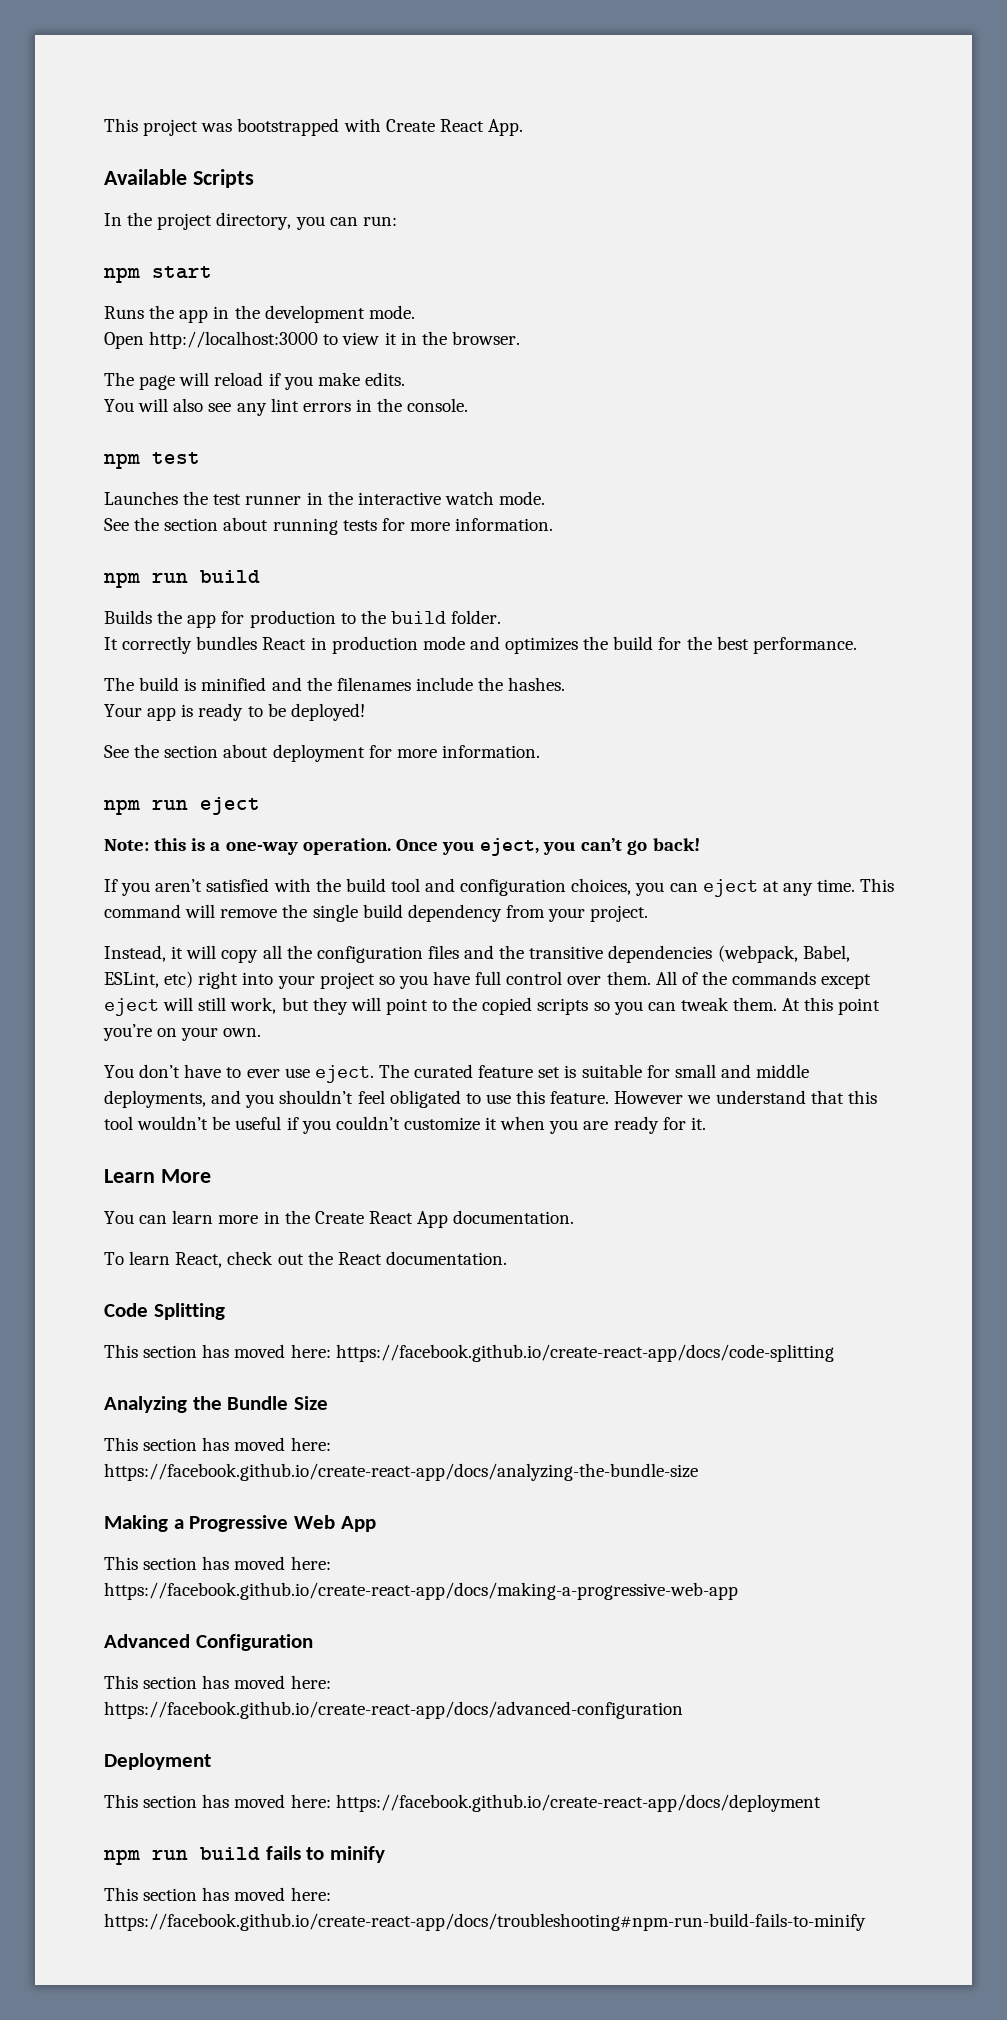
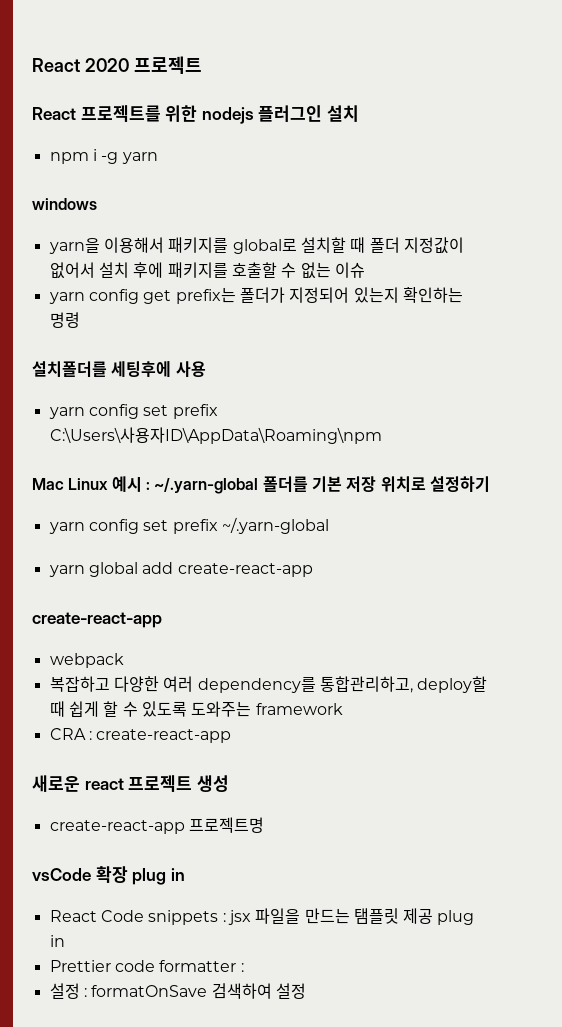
- This project was bootstrapped with Create React App.
- Available Scripts
- In the project directory, you can run:
- npm start
- Runs the app in the development mode.
- Open http://localhost:3000 to view it in the browser.
- The page will reload if you make edits.
- You will also see any lint errors in the console.
- npm test
- Launches the test runner in the interactive watch mode.
- See the section about running tests for more information.
- npm run build
- Builds the app for production to the build folder.
- It correctly bundles React in production mode and optimizes the build for the best performance.
- The build is minified and the filenames include the hashes.
- Your app is ready to be deployed!
- See the section about deployment for more information.
- npm run eject
- Note: this is a one-way operation. Once you eject, you can’t go back!
- If you aren’t satisfied with the build tool and configuration choices, you can eject at any time. This command will remove the single build dependency from your project.
- Instead, it will copy all the configuration files and the transitive dependencies (webpack, Babel, ESLint, etc) right into your project so you have full control over them. All of the commands except eject will still work, but they will point to the copied scripts so you can tweak them. At this point you’re on your own.
- You don’t have to ever use eject. The curated feature set is suitable for small and middle deployments, and you shouldn’t feel obligated to use this feature. However we understand that this tool wouldn’t be useful if you couldn’t customize it when you are ready for it.
- Learn More
- You can learn more in the Create React App documentation.
- To learn React, check out the React documentation.
- Code Splitting
- This section has moved here: https://facebook.github.io/create-react-app/docs/code-splitting
- Analyzing the Bundle Size
- This section has moved here: https://facebook.github.io/create-react-app/docs/analyzing-the-bundle-size
- Making a Progressive Web App
- This section has moved here: https://facebook.github.io/create-react-app/docs/making-a-progressive-web-app
- Advanced Configuration
- This section has moved here: https://facebook.github.io/create-react-app/docs/advanced-configuration
- Deployment
- This section has moved here: https://facebook.github.io/create-react-app/docs/deployment
- npm run build fails to minify
- This section has moved here: https://facebook.github.io/create-react-app/docs/troubleshooting#npm-run-build-fails-to-minify
+ React 2020 프로젝트
+ React 프로젝트를 위한 nodejs 플러그인 설치
+ npm i -g yarn
+ windows
+ yarn을 이용해서 패키지를 global로 설치할 때 폴더 지정값이 없어서 설치 후에 패키지를 호출할 수 없는 이슈
+ yarn config get prefix는 폴더가 지정되어 있는지 확인하는 명령
+ 설치폴더를 세팅후에 사용
+ yarn config set prefix C:\Users\사용자ID\AppData\Roaming\npm
+ Mac Linux 예시 : ~/.yarn-global 폴더를 기본 저장 위치로 설정하기
+ yarn config set prefix ~/.yarn-global
+ yarn global add create-react-app
+ create-react-app
+ webpack
+ 복잡하고 다양한 여러 dependency를 통합관리하고, deploy할 때 쉽게 할 수 있도록 도와주는 framework
+ CRA : create-react-app
+ 새로운 react 프로젝트 생성
+ create-react-app 프로젝트명
+ vsCode 확장 plug in
+ React Code snippets : jsx 파일을 만드는 탬플릿 제공 plug in
+ Prettier code formatter :
+ 설정 : formatOnSave 검색하여 설정

